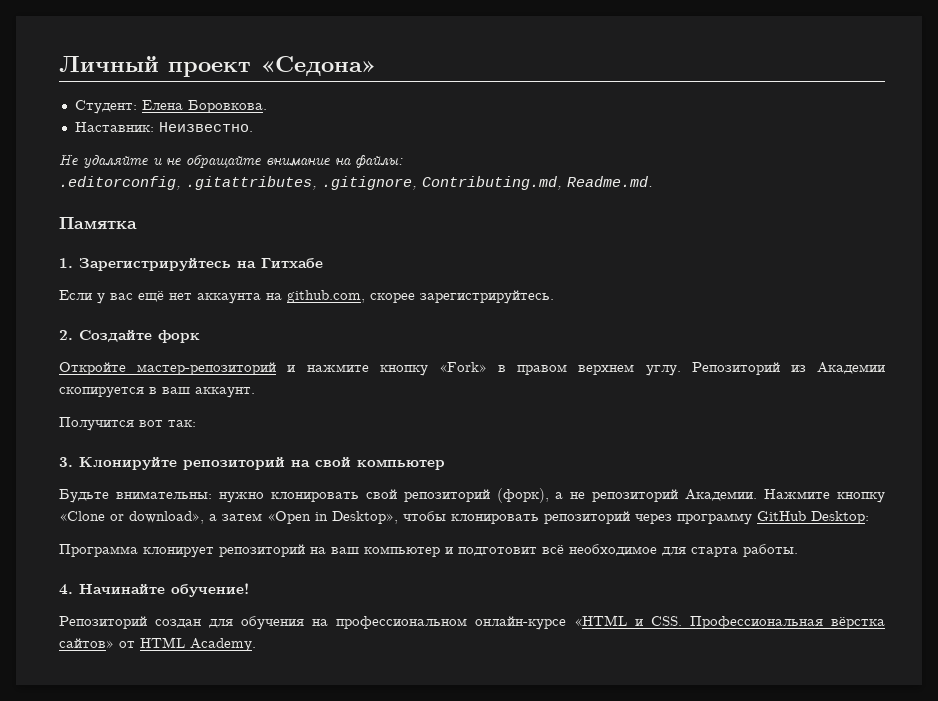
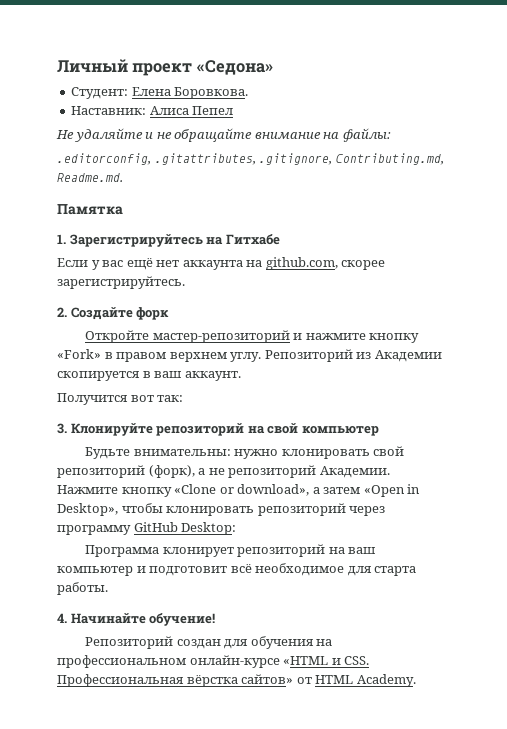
- Наставник: Неизвестно.
+ Наставник: Алиса Пепел

